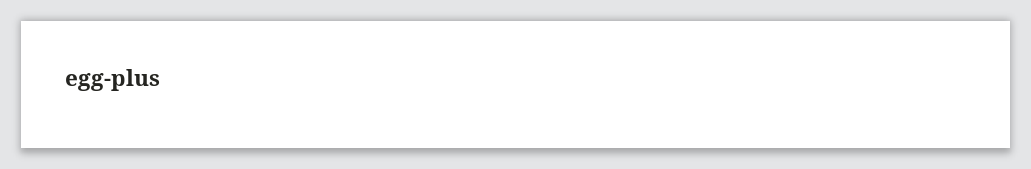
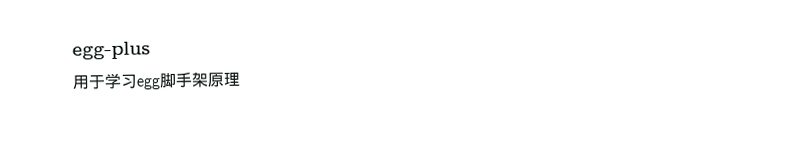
+ 用于学习egg脚手架原理

